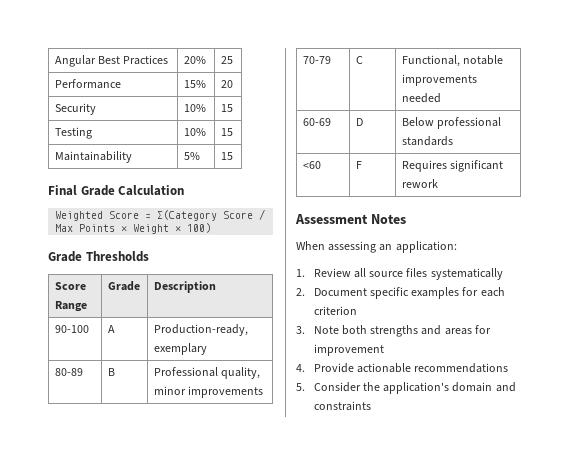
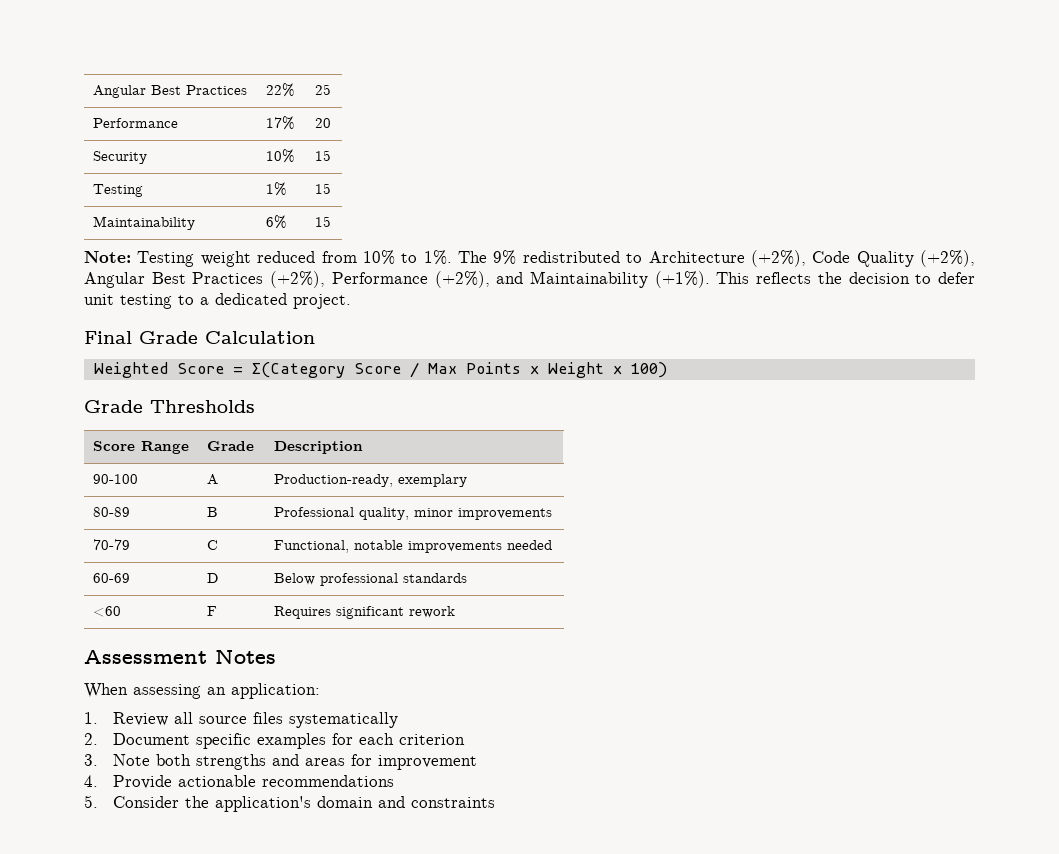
- Angular Best Practices | 20% | 25
+ Angular Best Practices | 22% | 25
- Performance | 15% | 20
+ Performance | 17% | 20
- Testing | 10% | 15
+ Testing | 1% | 15
- Maintainability | 5% | 15
+ Maintainability | 6% | 15
+ Note: Testing weight reduced from 10% to 1%. The 9% redistributed to Architecture (+2%), Code Quality (+2%), Angular Best Practices (+2%), Performance (+2%), and Maintainability (+1%). This reflects the decision to defer unit testing to a dedicated project.

